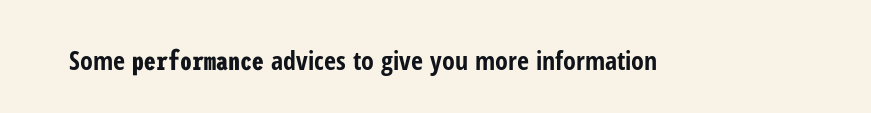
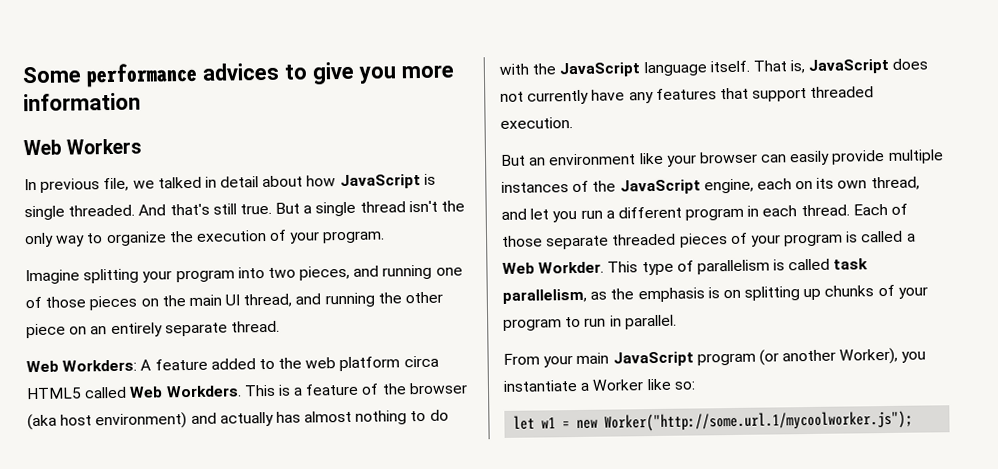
+ Web Workers
+ In previous file, we talked in detail about how JavaScript is single threaded. And that's still true. But a single thread isn't the only way to organize the execution of your program.
+ Imagine splitting your program into two pieces, and running one of those pieces on the main UI thread, and running the other piece on an entirely separate thread.
+ Web Workders: A feature added to the web platform circa HTML5 called Web Workders. This is a feature of the browser (aka host environment) and actually has almost nothing to do with the JavaScript language itself. That is, JavaScript does not currently have any features that support threaded execution.
+ But an environment like your browser can easily provide multiple instances of the JavaScript engine, each on its own thread, and let you run a different program in each thread. Each of those separate threaded pieces of your program is called a Web Workder. This type of parallelism is called task parallelism, as the emphasis is on splitting up chunks of your program to run in parallel.
+ From your main JavaScript program (or another Worker), you instantiate a Worker like so:
+ let w1 = new Worker("http://some.url.1/mycoolworker.js");

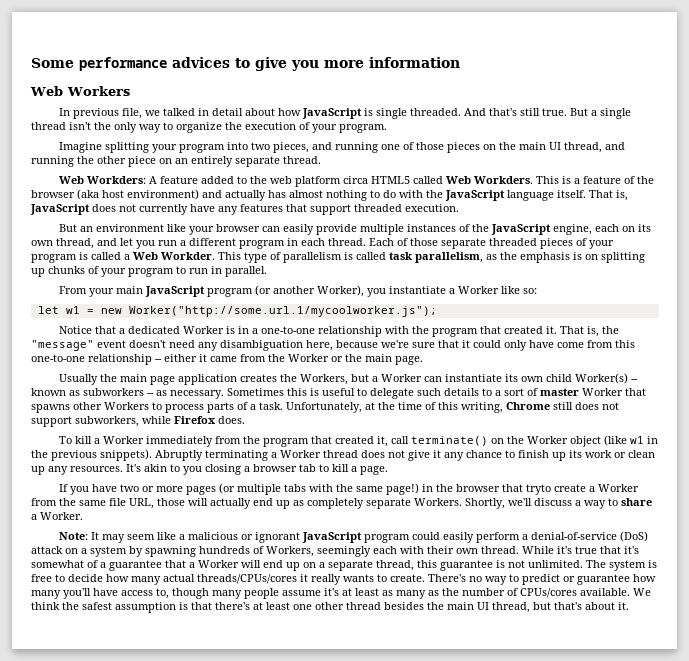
+ Notice that a dedicated Worker is in a one-to-one relationship with the program that created it. That is, the "message" event doesn't need any disambiguation here, because we're sure that it could only have come from this one-to-one relationship -- either it came from the Worker or the main page.
+ Usually the main page application creates the Workers, but a Worker can instantiate its own child Worker(s) -- known as subworkers -- as necessary. Sometimes this is useful to delegate such details to a sort of master Worker that spawns other Workers to process parts of a task. Unfortunately, at the time of this writing, Chrome still does not support subworkers, while Firefox does.
+ To kill a Worker immediately from the program that created it, call terminate() on the Worker object (like w1 in the previous snippets). Abruptly terminating a Worker thread does not give it any chance to finish up its work or clean up any resources. It's akin to you closing a browser tab to kill a page.
+ If you have two or more pages (or multiple tabs with the same page!) in the browser that tryto create a Worker from the same file URL, those will actually end up as completely separate Workers. Shortly, we'll discuss a way to share a Worker.
+ Note: It may seem like a malicious or ignorant JavaScript program could easily perform a denial-of-service (DoS) attack on a system by spawning hundreds of Workers, seemingly each with their own thread. While it's true that it's somewhat of a guarantee that a Worker will end up on a separate thread, this guarantee is not unlimited. The system is free to decide how many actual threads/CPUs/cores it really wants to create. There's no way to predict or guarantee how many you'll have access to, though many people assume it's at least as many as the number of CPUs/cores available. We think the safest assumption is that there's at least one other thread besides the main UI thread, but that's about it.

